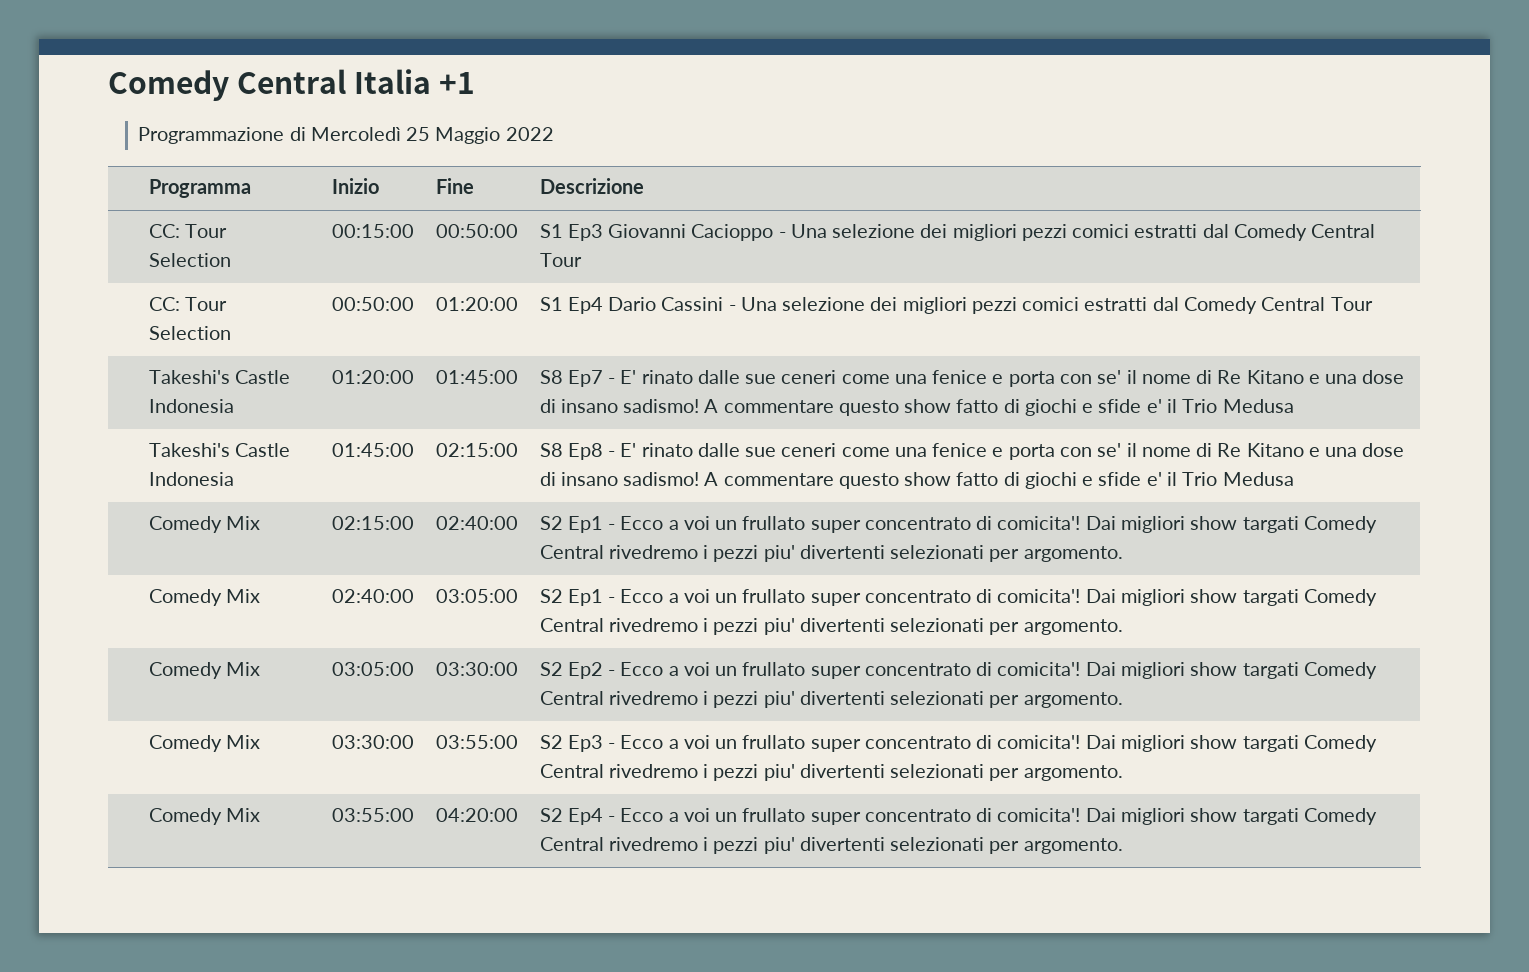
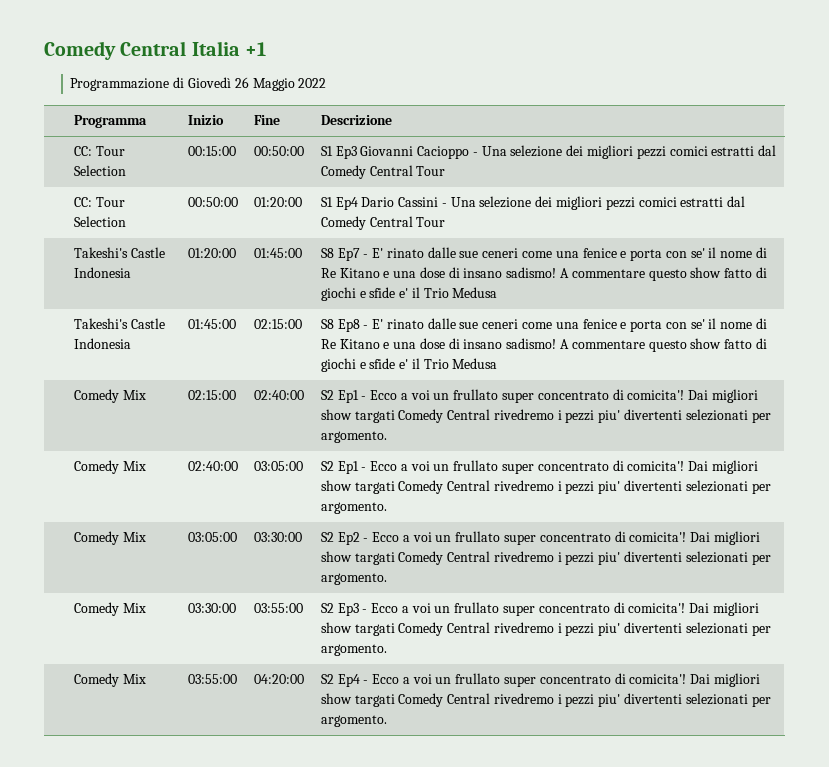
- Programmazione di Mercoledì 25 Maggio 2022
+ Programmazione di Giovedì 26 Maggio 2022

